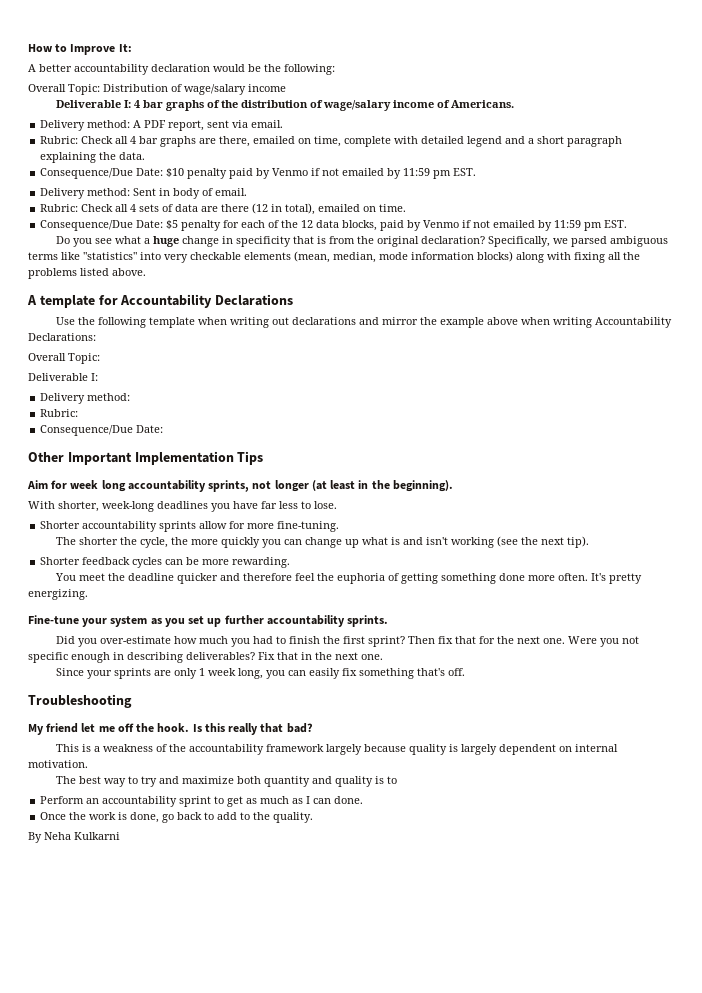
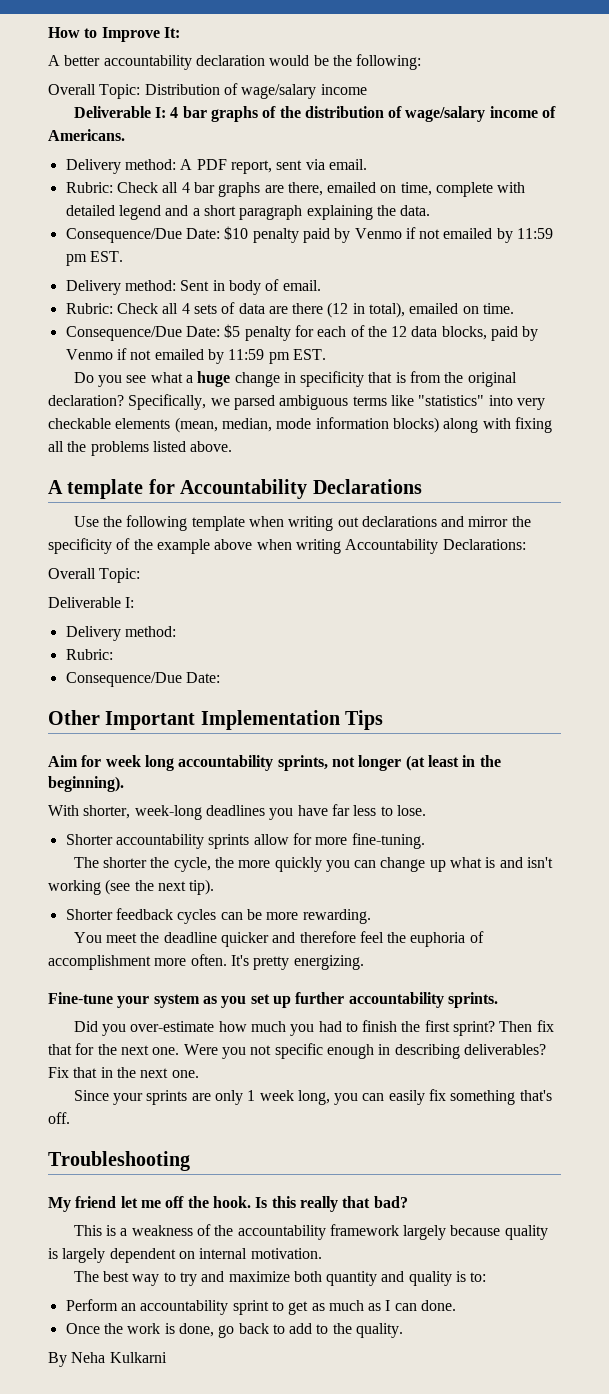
- Use the following template when writing out declarations and mirror the example above when writing Accountability Declarations:
+ Use the following template when writing out declarations and mirror the specificity of the example above when writing Accountability Declarations:
- You meet the deadline quicker and therefore feel the euphoria of getting something done more often.
+ You meet the deadline quicker and therefore feel the euphoria of accomplishment more often.
- The best way to try and maximize both quantity and quality is to
+ The best way to try and maximize both quantity and quality is to:

